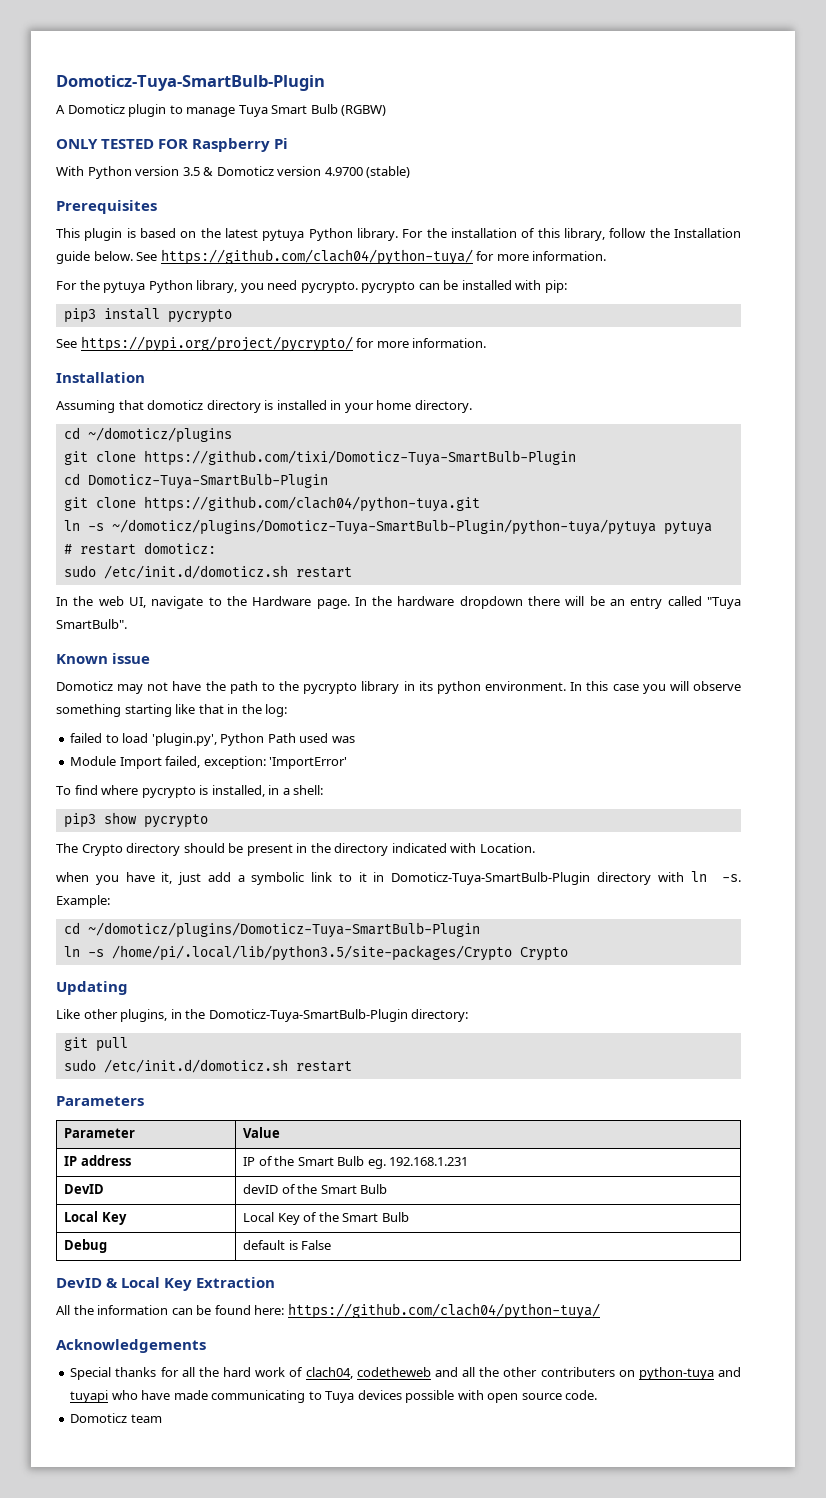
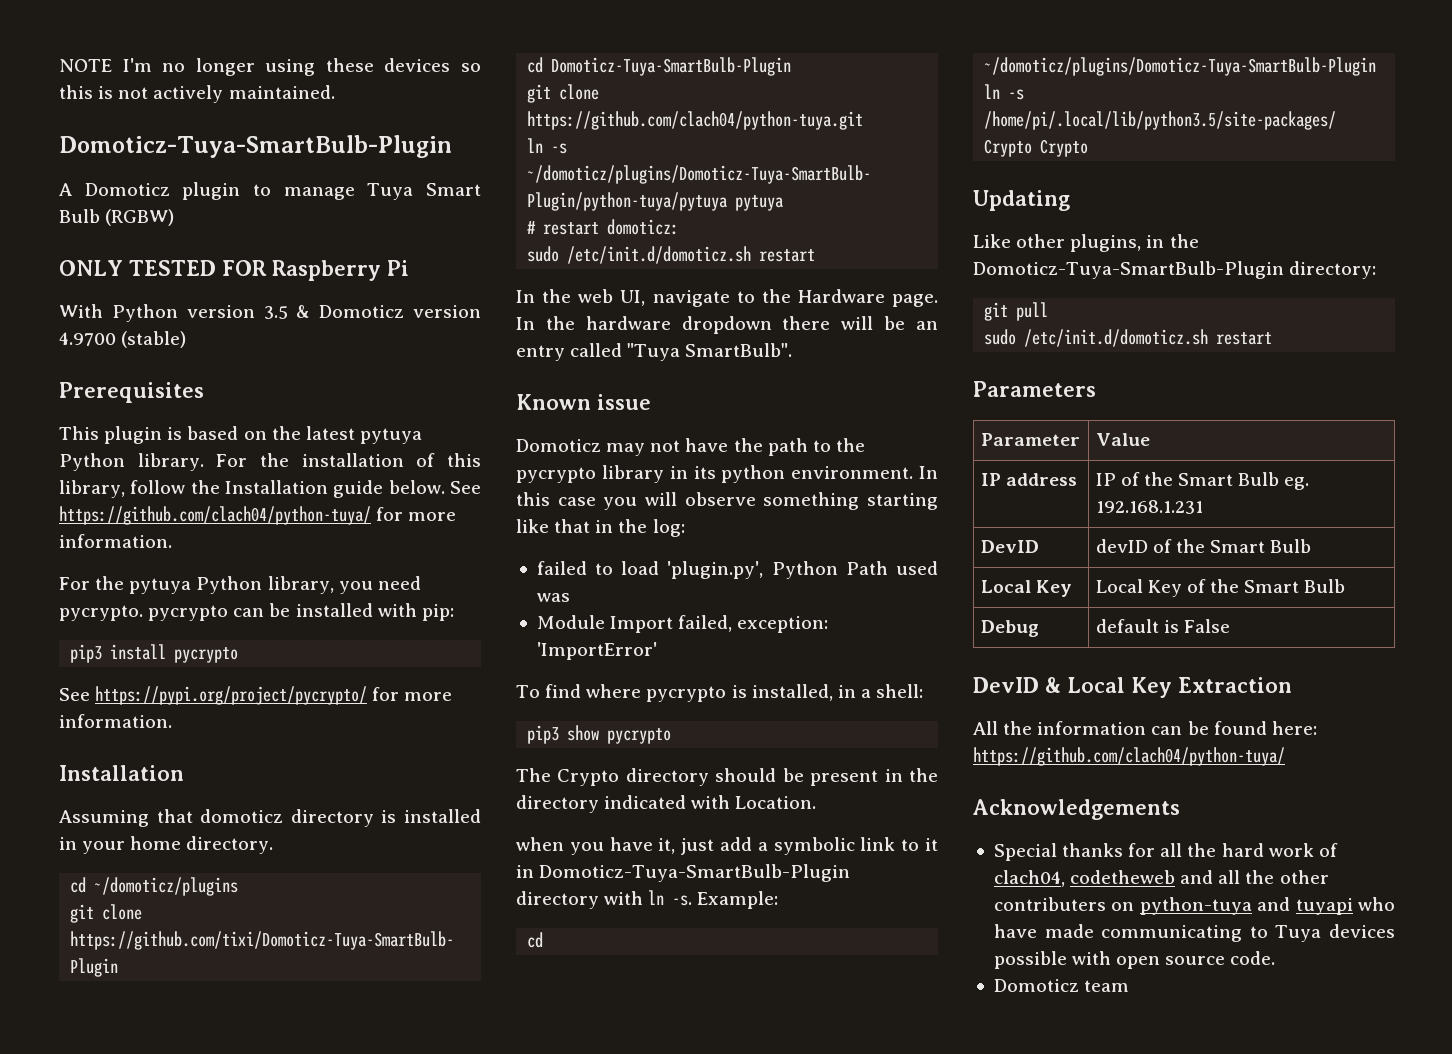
+ NOTE I'm no longer using these devices so this is not actively maintained.

